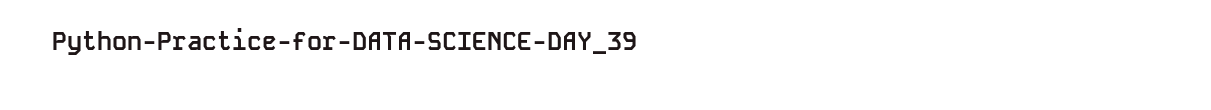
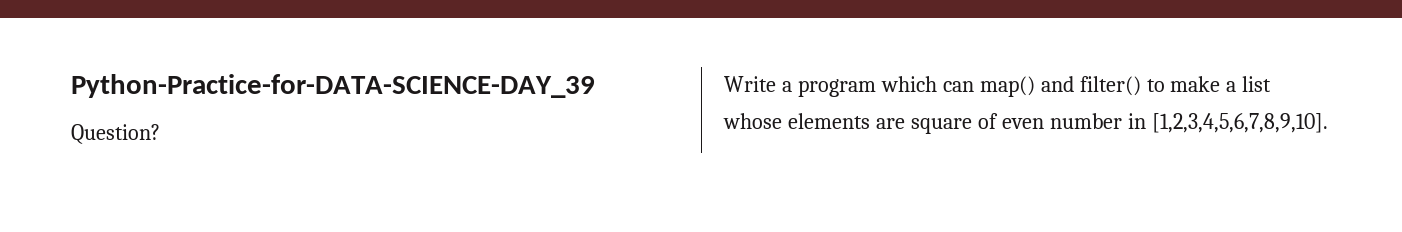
+ Question?
+ Write a program which can map() and filter() to make a list whose elements are square of even number in [1,2,3,4,5,6,7,8,9,10].

